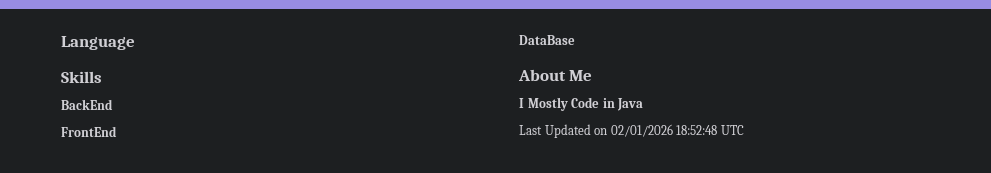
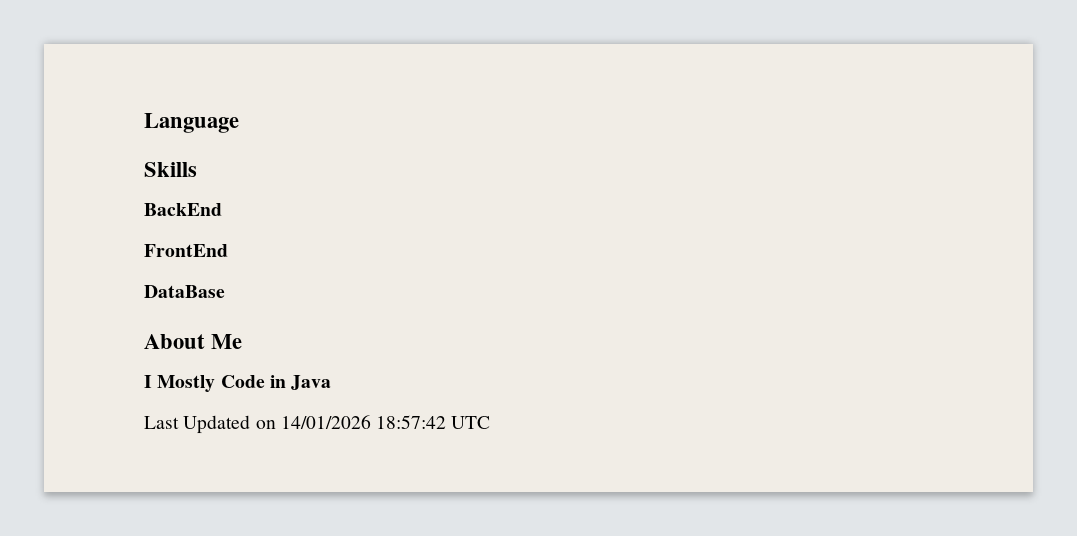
- Last Updated on 02/01/2026 18:52:48 UTC
+ Last Updated on 14/01/2026 18:57:42 UTC

